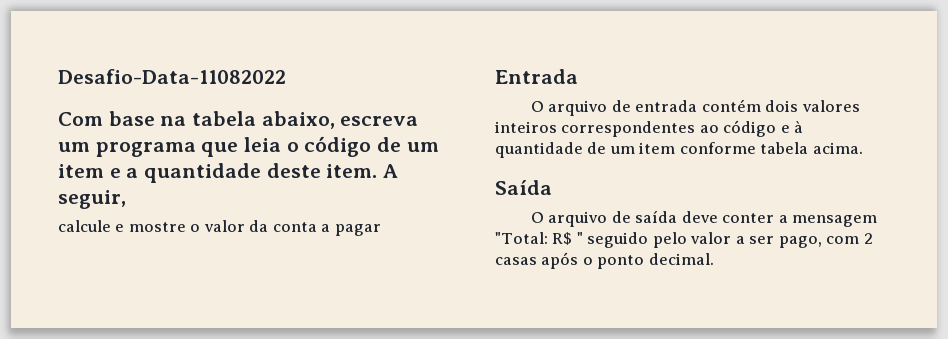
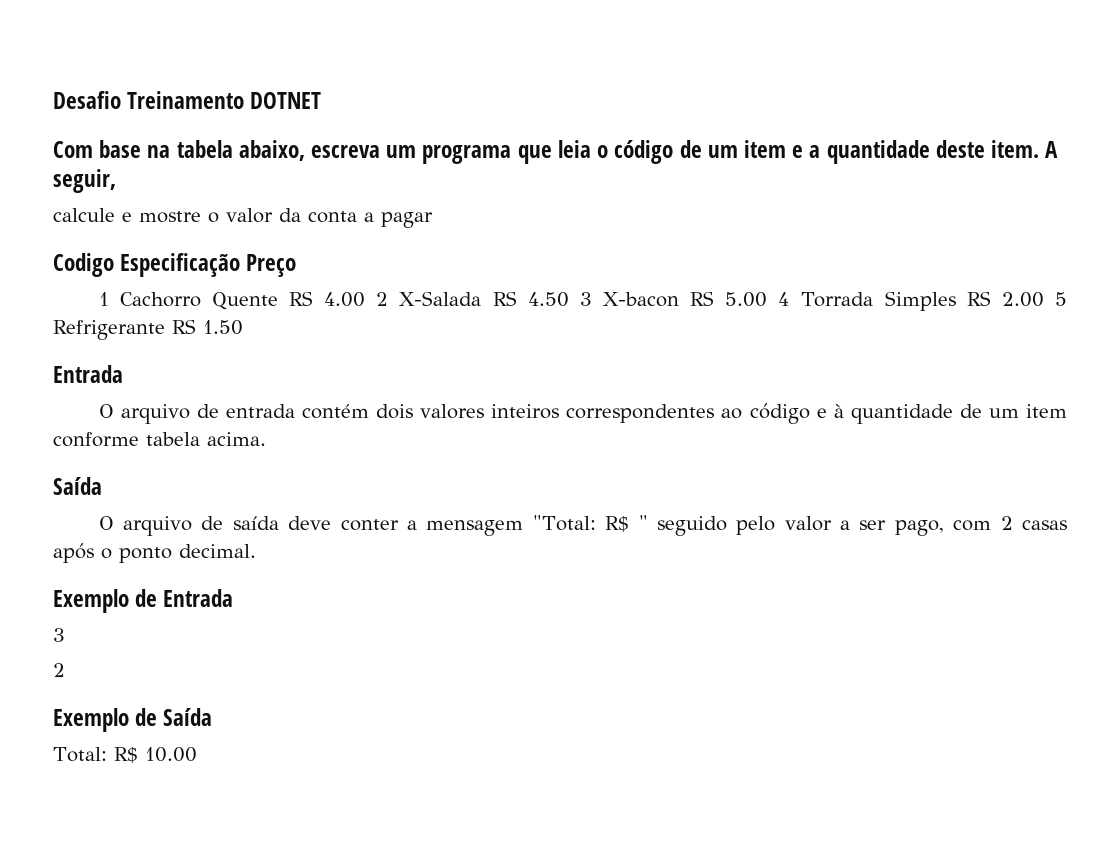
- Desafio-Data-11082022
+ Desafio Treinamento DOTNET
+ Codigo Especificação Preço
+ 1 Cachorro Quente RS 4.00 2 X-Salada RS 4.50 3 X-bacon RS 5.00 4 Torrada Simples RS 2.00 5 Refrigerante RS 1.50
+ Exemplo de Entrada
+ 3
+ 2
+ Exemplo de Saída
+ Total: R$ 10.00

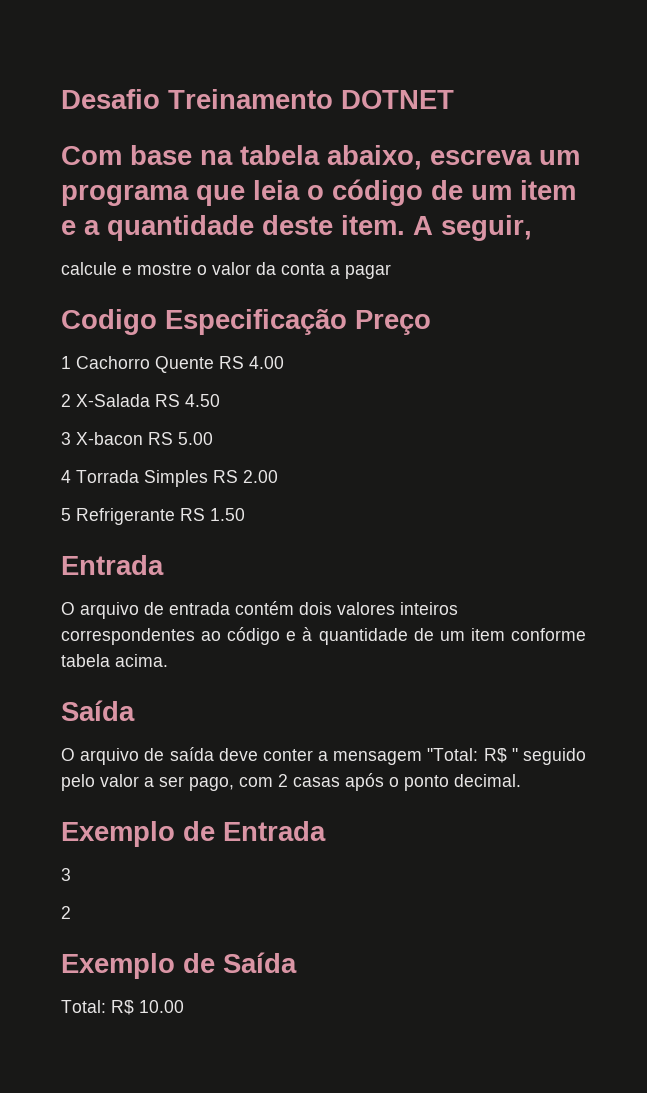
- 1 Cachorro Quente RS 4.00 2 X-Salada RS 4.50 3 X-bacon RS 5.00 4 Torrada Simples RS 2.00 5 Refrigerante RS 1.50
+ 1 Cachorro Quente RS 4.00
+ 2 X-Salada RS 4.50
+ 3 X-bacon RS 5.00
+ 4 Torrada Simples RS 2.00
+ 5 Refrigerante RS 1.50

